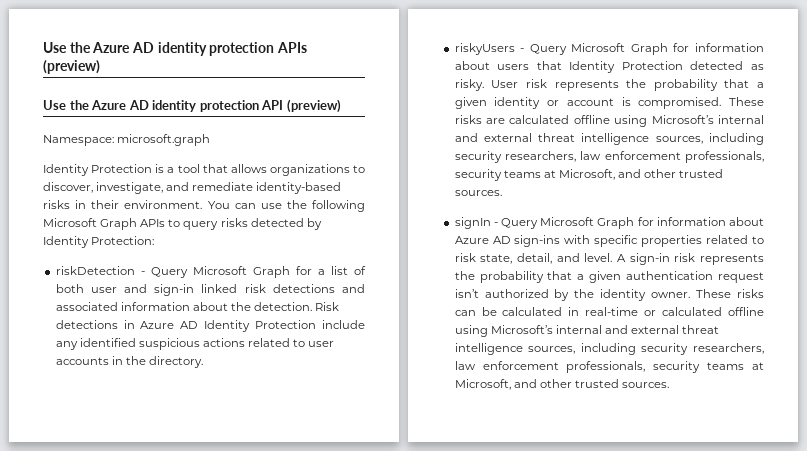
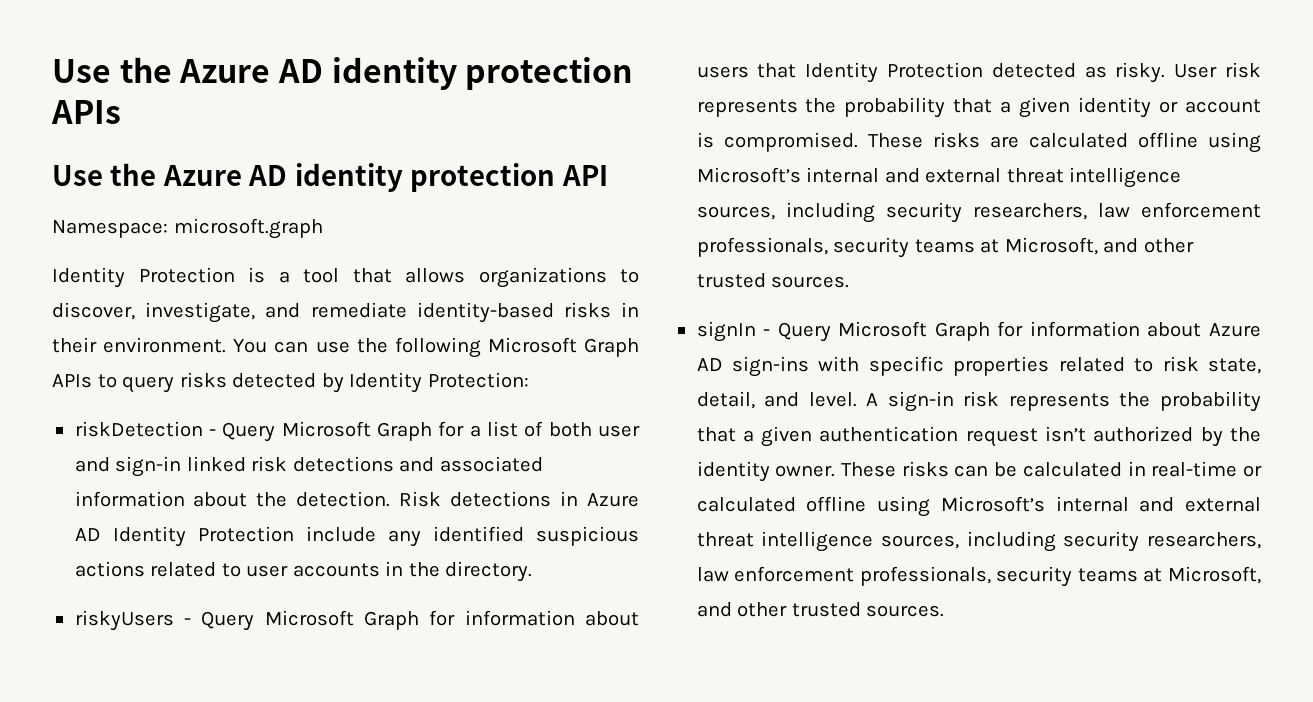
- Use the Azure AD identity protection APIs (preview)
+ Use the Azure AD identity protection APIs
- Use the Azure AD identity protection API (preview)
+ Use the Azure AD identity protection API

